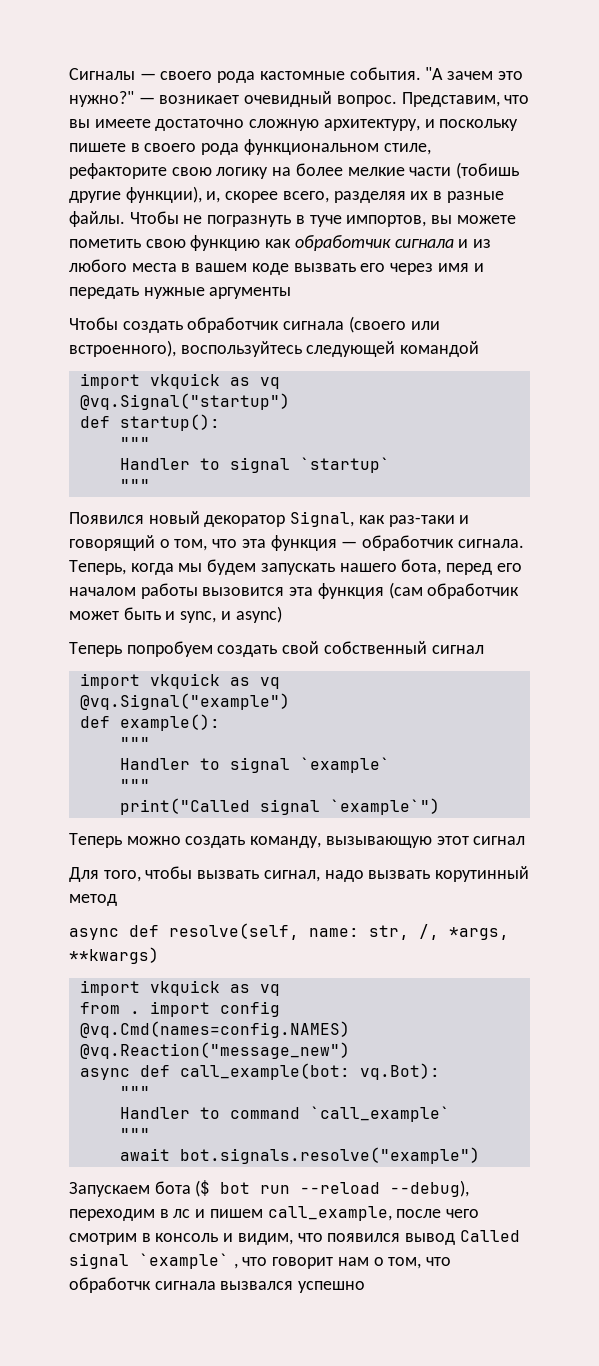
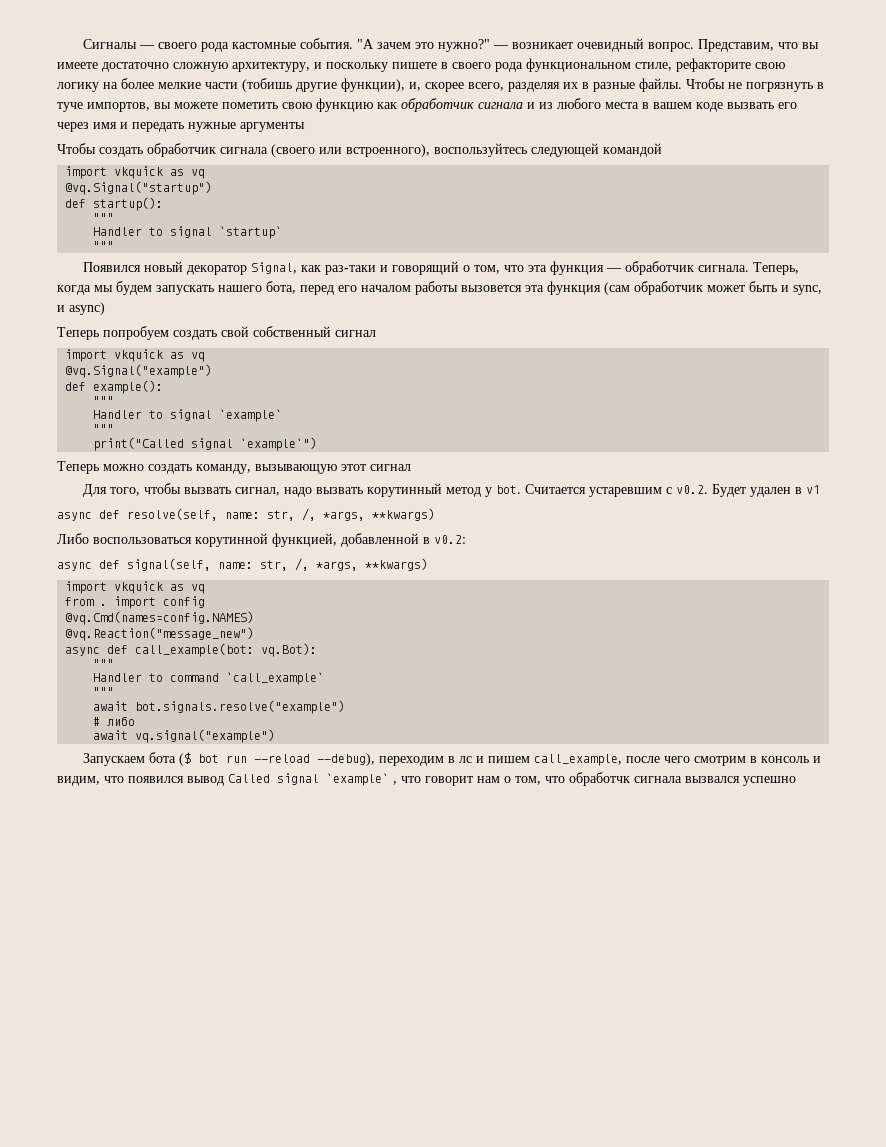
- Чтобы не погразнуть в туче импортов, вы можете пометить свою функцию как обработчик сигнала и из любого места в вашем коде вызвать его через имя и передать нужные аргументы
+ Чтобы не погрязнуть в туче импортов, вы можете пометить свою функцию как обработчик сигнала и из любого места в вашем коде вызвать его через имя и передать нужные аргументы
- Теперь, когда мы будем запускать нашего бота, перед его началом работы вызовится эта функция (сам обработчик может быть и sync, и async)
+ Теперь, когда мы будем запускать нашего бота, перед его началом работы вызовется эта функция (сам обработчик может быть и sync, и async)
- Для того, чтобы вызвать сигнал, надо вызвать корутинный метод
+ Для того, чтобы вызвать сигнал, надо вызвать корутинный метод у bot. Считается устаревшим с v0.2. Будет удален в v1
+ Либо воспользоваться корутинной функцией, добавленной в v0.2:
+ async def signal(self, name: str, /, *args, **kwargs)
+ # либо
+ await vq.signal("example")

